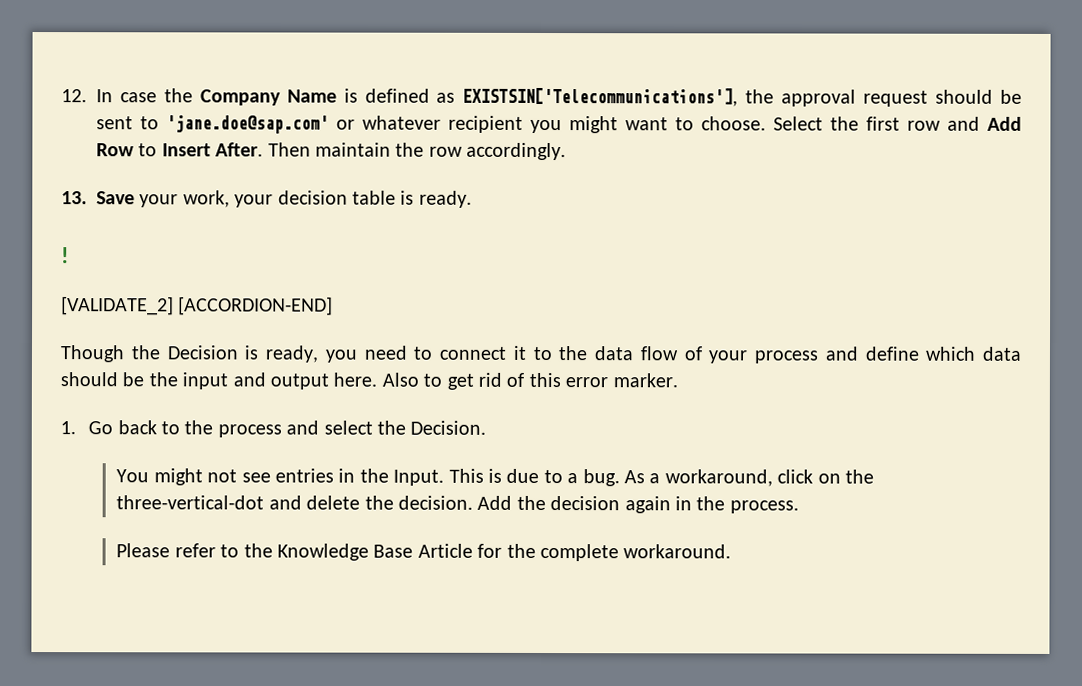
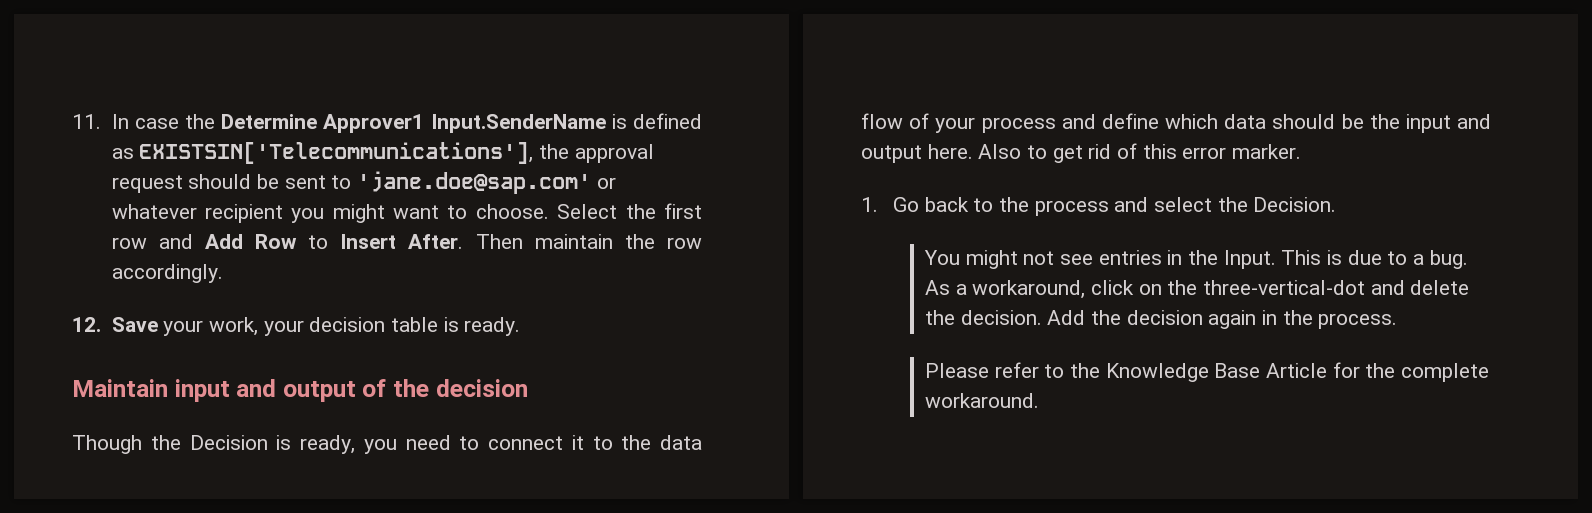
- 12. In case the Company Name is defined as EXISTSIN['Telecommunications'], the approval request should be sent to 'jane.doe@sap.com' or whatever recipient you might want to choose.
+ 11. In case the Determine Approver1 Input.SenderName is defined as EXISTSIN['Telecommunications'], the approval request should be sent to 'jane.doe@sap.com' or whatever recipient you might want to choose.
- 13. Save your work, your decision table is ready.
+ 12. Save your work, your decision table is ready.
- !
- [VALIDATE_2] [ACCORDION-END]
+ Maintain input and output of the decision

